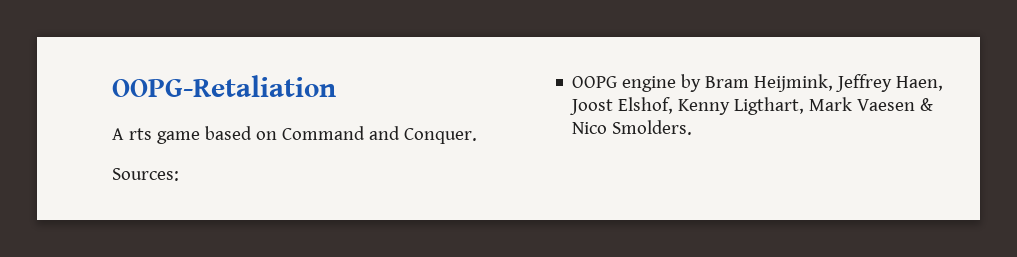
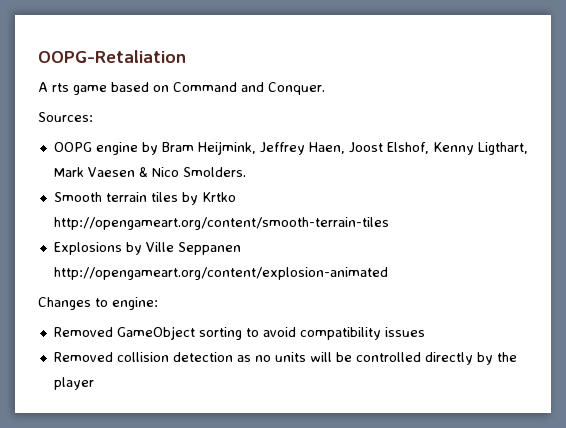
+ Smooth terrain tiles by Krtko http://opengameart.org/content/smooth-terrain-tiles
+ Explosions by Ville Seppanen http://opengameart.org/content/explosion-animated
+ Changes to engine:
+ Removed GameObject sorting to avoid compatibility issues
+ Removed collision detection as no units will be controlled directly by the player

